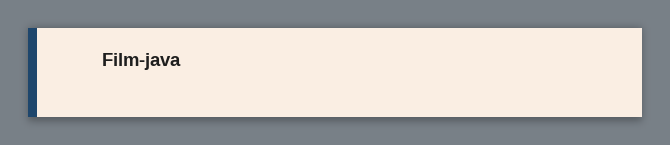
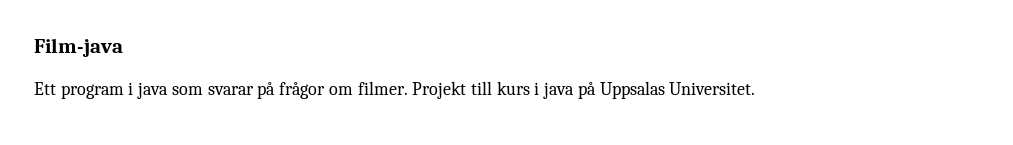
+ Ett program i java som svarar på frågor om filmer. Projekt till kurs i java på Uppsalas Universitet.

